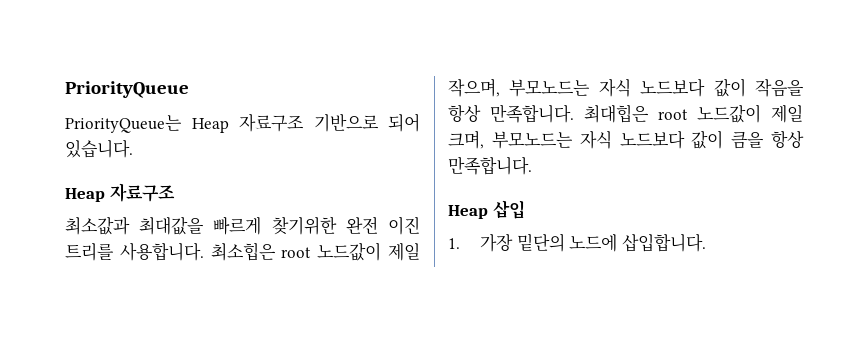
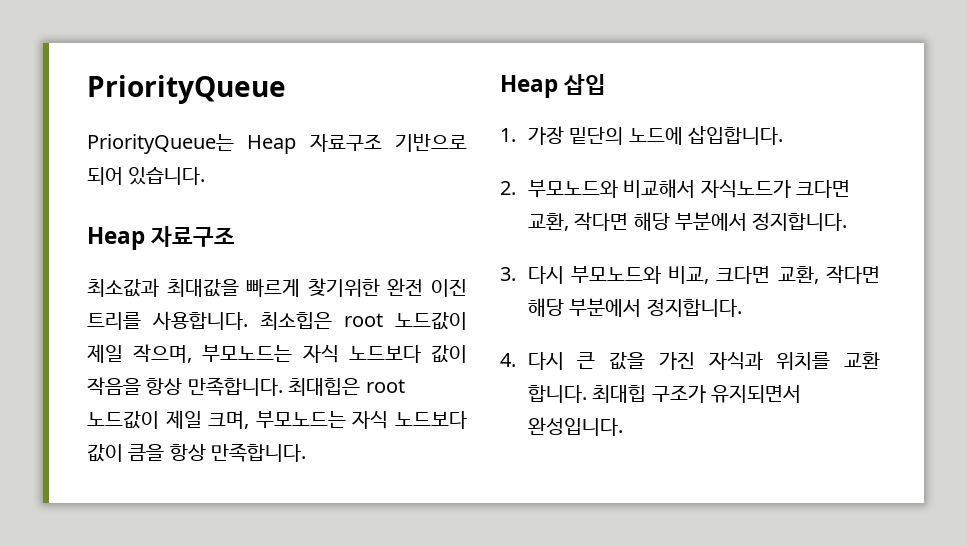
+ 2. 부모노드와 비교해서 자식노드가 크다면 교환, 작다면 해당 부분에서 정지합니다.
+ 3. 다시 부모노드와 비교, 크다면 교환, 작다면 해당 부분에서 정지합니다.
+ 4. 다시 큰 값을 가진 자식과 위치를 교환 합니다. 최대힙 구조가 유지되면서 완성입니다.

